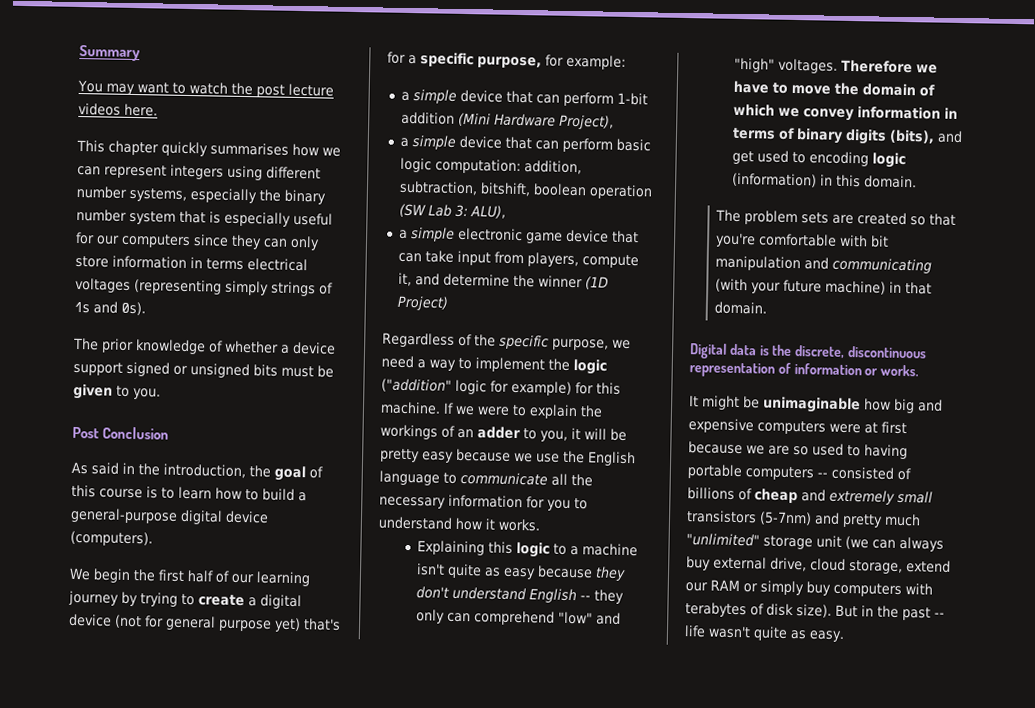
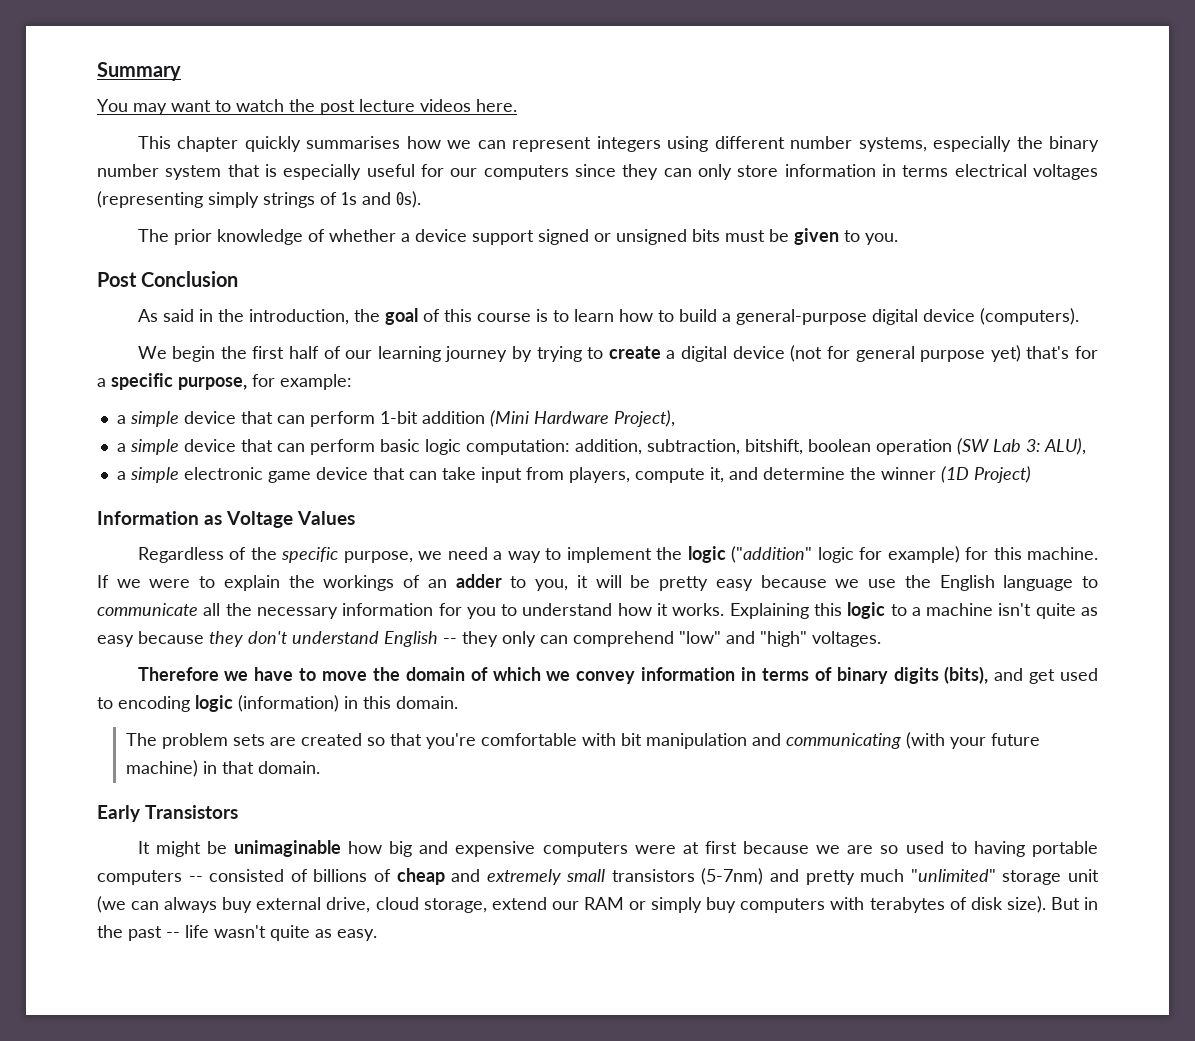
+ Information as Voltage Values
- If we were to explain the workings of an adder to you, it will be pretty easy because we use the English language to communicate all the necessary information for you to understand how it works.
- Explaining this logic to a machine isn't quite as easy because they don't understand English -- they only can comprehend "low" and "high" voltages. Therefore we have to move the domain of which we convey information in terms of binary digits (bits), and get used to encoding logic (information) in this domain.
+ If we were to explain the workings of an adder to you, it will be pretty easy because we use the English language to communicate all the necessary information for you to understand how it works. Explaining this logic to a machine isn't quite as easy because they don't understand English -- they only can comprehend "low" and "high" voltages.
+ Therefore we have to move the domain of which we convey information in terms of binary digits (bits), and get used to encoding logic (information) in this domain.
- Digital data is the discrete, discontinuous representation of information or works.
+ Early Transistors

